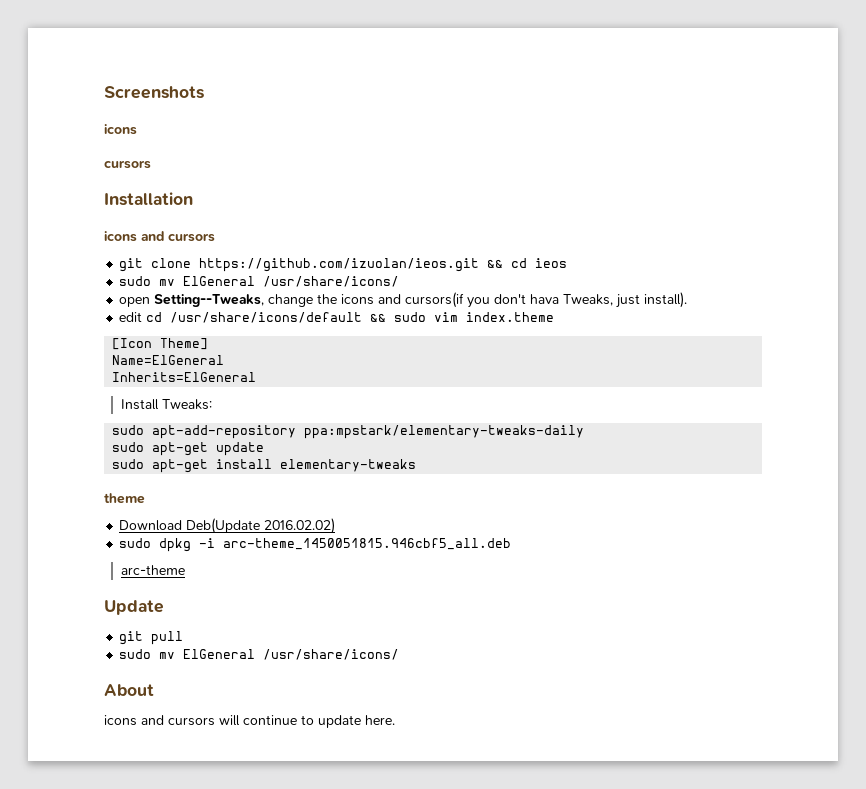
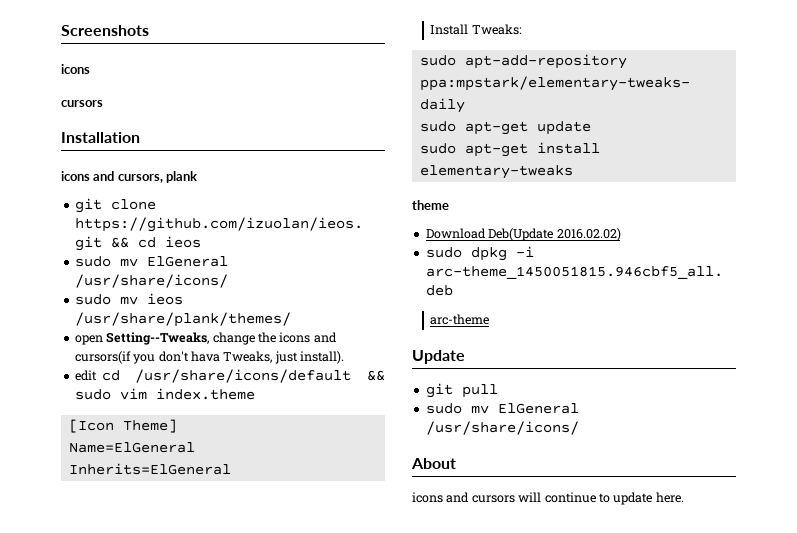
  Installation
- icons and cursors
+ icons and cursors, plank
+ sudo mv ieos /usr/share/plank/themes/

